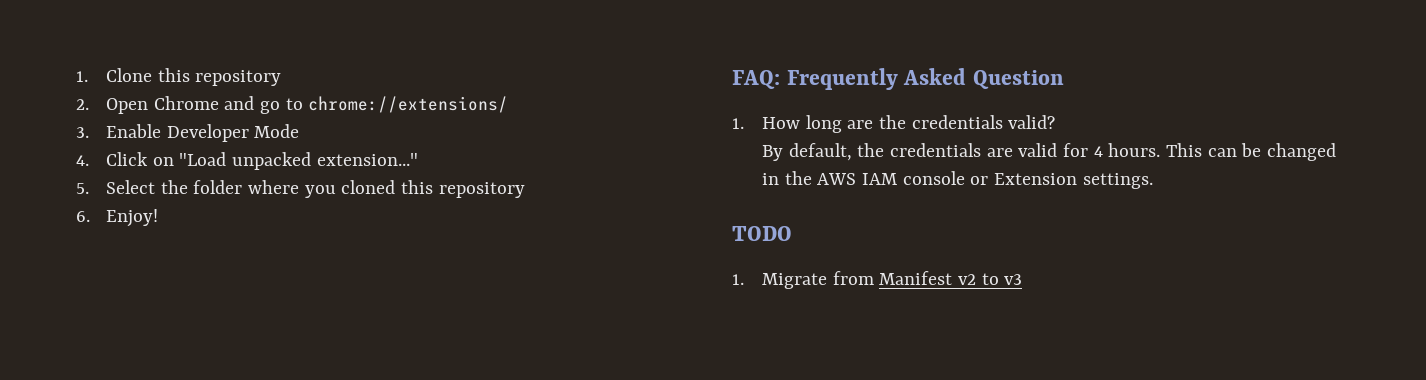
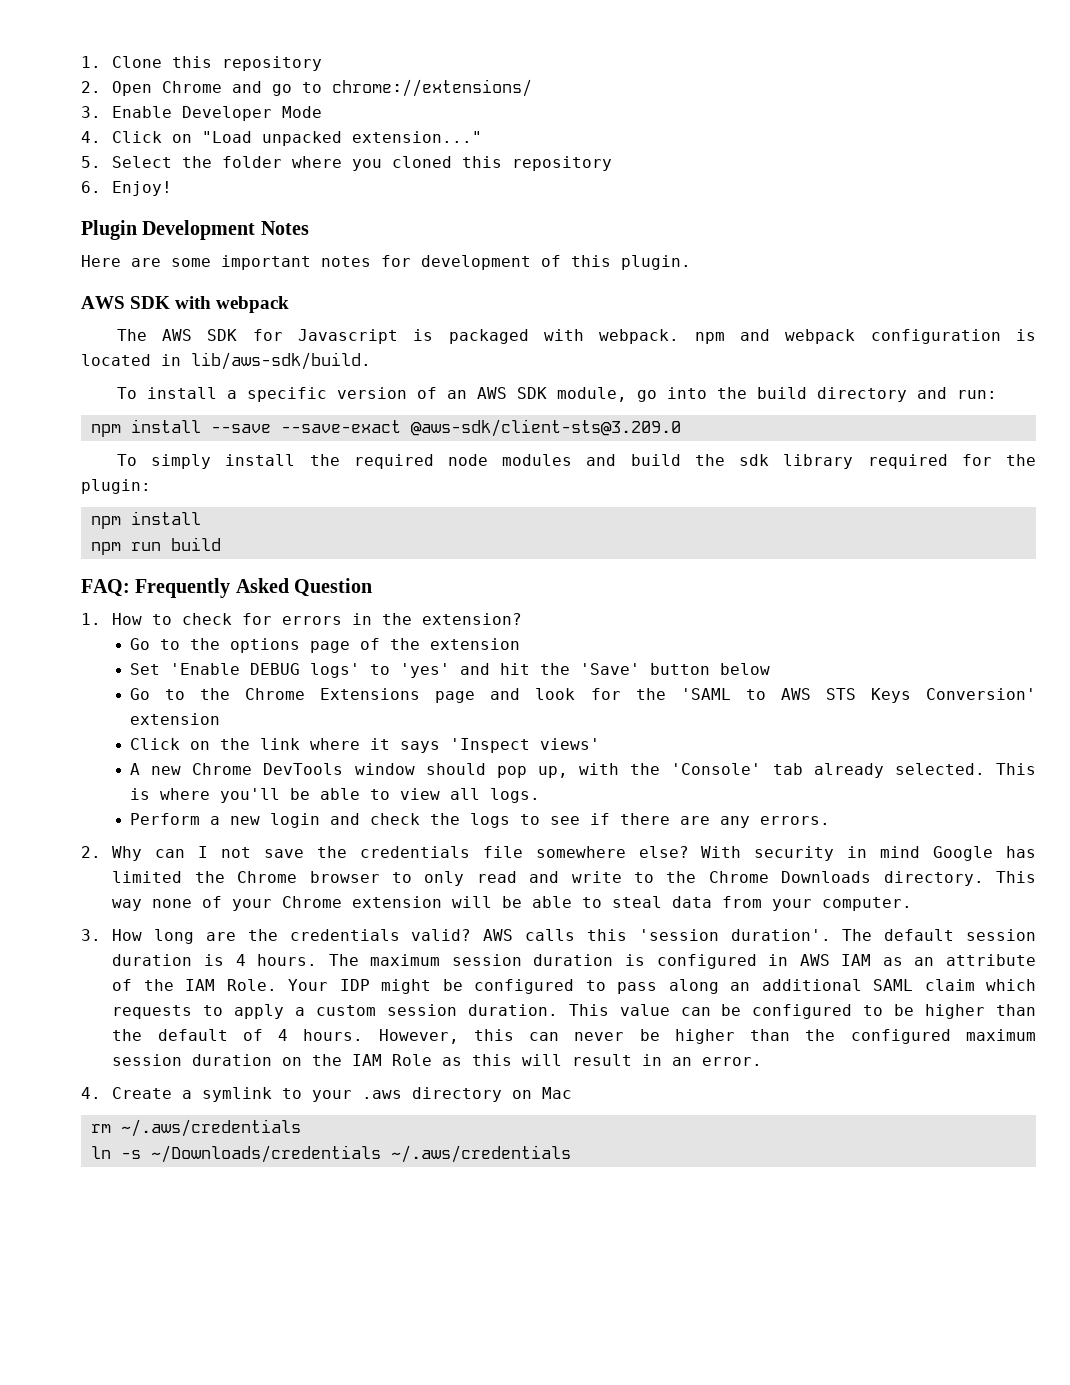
+ Plugin Development Notes
+ Here are some important notes for development of this plugin.
+ AWS SDK with webpack
+ The AWS SDK for Javascript is packaged with webpack. npm and webpack configuration is located in lib/aws-sdk/build.
+ To install a specific version of an AWS SDK module, go into the build directory and run:
+ npm install --save --save-exact @aws-sdk/client-sts@3.209.0
+ To simply install the required node modules and build the sdk library required for the plugin:
+ npm install
+ npm run build
  FAQ: Frequently Asked Question
- 1. How long are the credentials valid?
- By default, the credentials are valid for 4 hours. This can be changed in the AWS IAM console or Extension settings.
- TODO
- 1. Migrate from Manifest v2 to v3
+ 1. How to check for errors in the extension?
+ Go to the options page of the extension
+ Set 'Enable DEBUG logs' to 'yes' and hit the 'Save' button below
+ Go to the Chrome Extensions page and look for the 'SAML to AWS STS Keys Conversion' extension
+ Click on the link where it says 'Inspect views'
+ A new Chrome DevTools window should pop up, with the 'Console' tab already selected. This is where you'll be able to view all logs.
+ Perform a new login and check the logs to see if there are any errors.
+ 2. Why can I not save the credentials file somewhere else? With security in mind Google has limited the Chrome browser to only read and write to the Chrome Downloads directory. This way none of your Chrome extension will be able to steal data from your computer.
+ 3. How long are the credentials valid? AWS calls this 'session duration'. The default session duration is 4 hours. The maximum session duration is configured in AWS IAM as an attribute of the IAM Role. Your IDP might be configured to pass along an additional SAML claim which requests to apply a custom session duration. This value can be configured to be higher than the default of 4 hours. However, this can never be higher than the configured maximum session duration on the IAM Role as this will result in an error.
+ 4. Create a symlink to your .aws directory on Mac
+ rm ~/.aws/credentials
+ ln -s ~/Downloads/credentials ~/.aws/credentials

